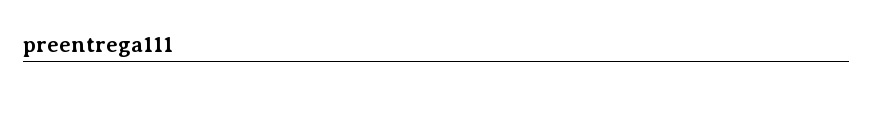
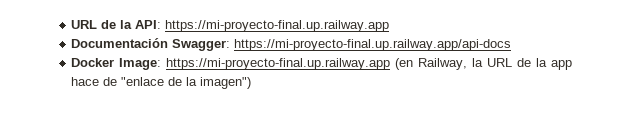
- preentrega111
+ URL de la API: https://mi-proyecto-final.up.railway.app
+ Documentación Swagger: https://mi-proyecto-final.up.railway.app/api-docs
+ Docker Image: https://mi-proyecto-final.up.railway.app (en Railway, la URL de la app hace de "enlace de la imagen")

